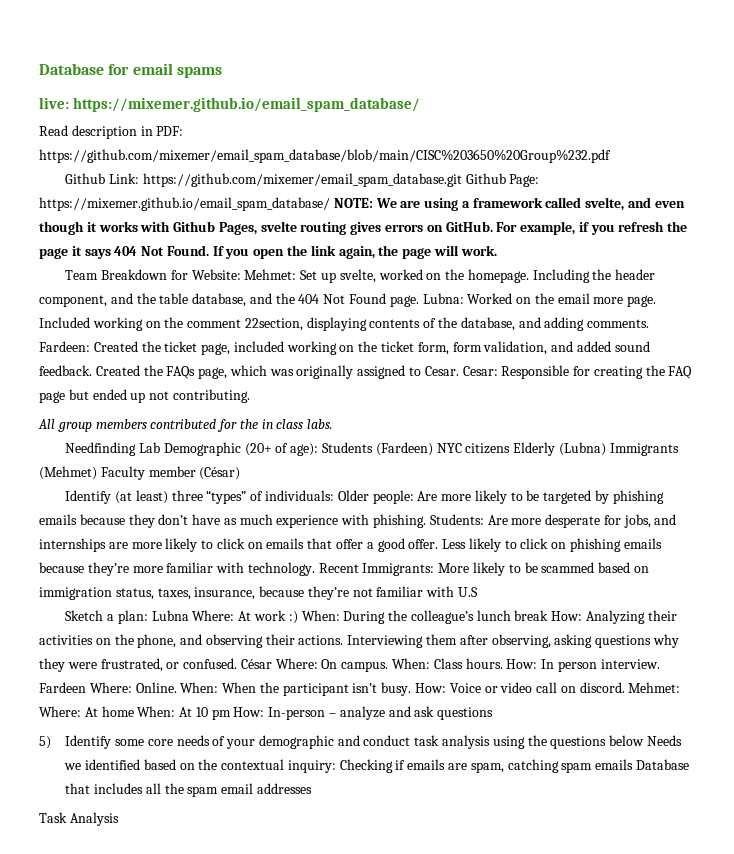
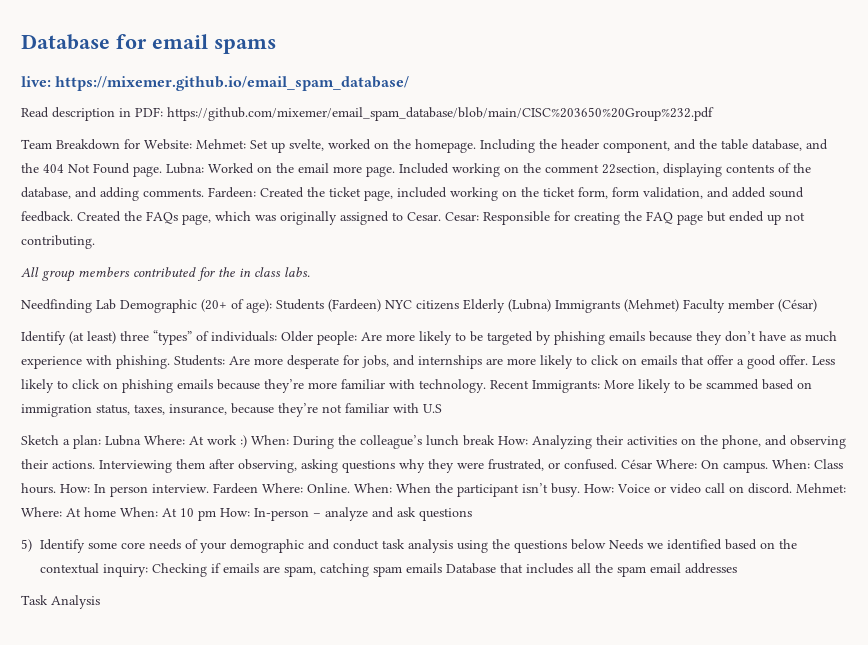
- Github Link: https://github.com/mixemer/email_spam_database.git Github Page: https://mixemer.github.io/email_spam_database/ NOTE: We are using a framework called svelte, and even though it works with Github Pages, svelte routing gives errors on GitHub. For example, if you refresh the page it says 404 Not Found. If you open the link again, the page will work.

